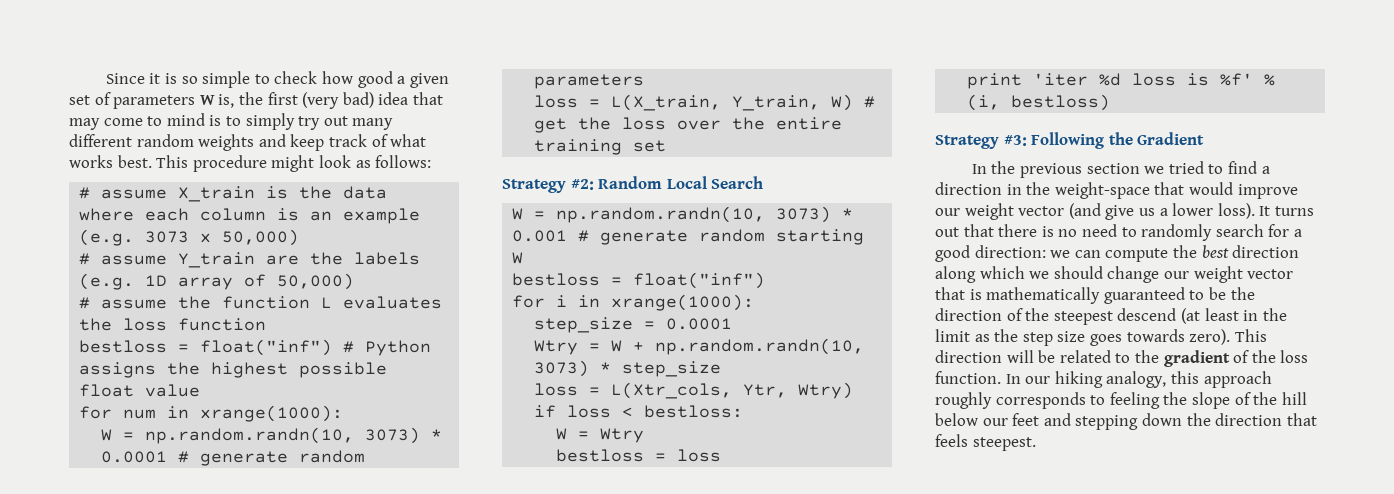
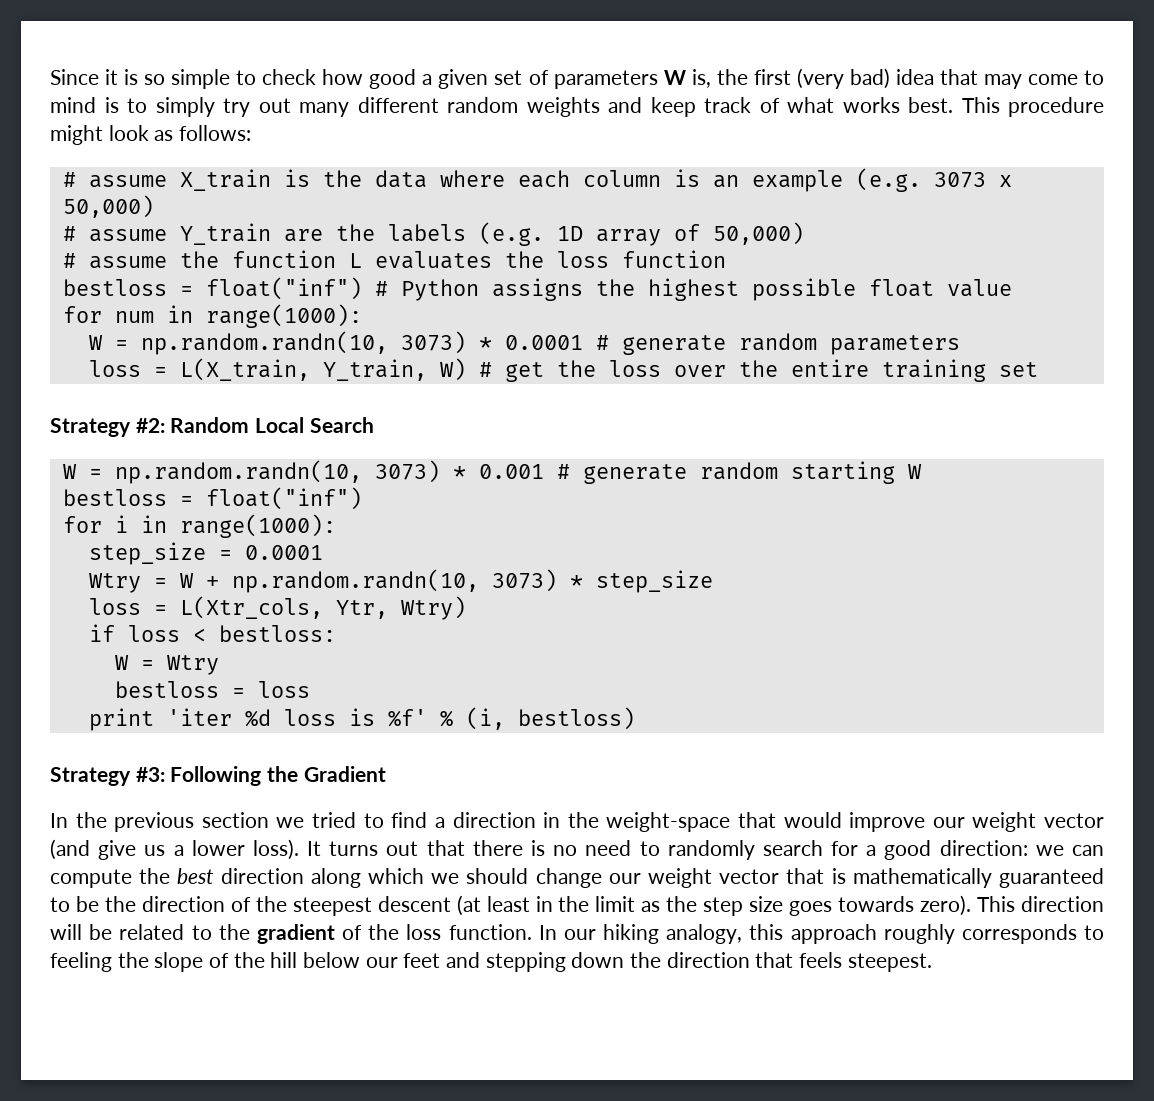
- for num in xrange(1000):
+ for num in range(1000):
- for i in xrange(1000):
+ for i in range(1000):
- It turns out that there is no need to randomly search for a good direction: we can compute the best direction along which we should change our weight vector that is mathematically guaranteed to be the direction of the steepest descend (at least in the limit as the step size goes towards zero).
+ It turns out that there is no need to randomly search for a good direction: we can compute the best direction along which we should change our weight vector that is mathematically guaranteed to be the direction of the steepest descent (at least in the limit as the step size goes towards zero).

